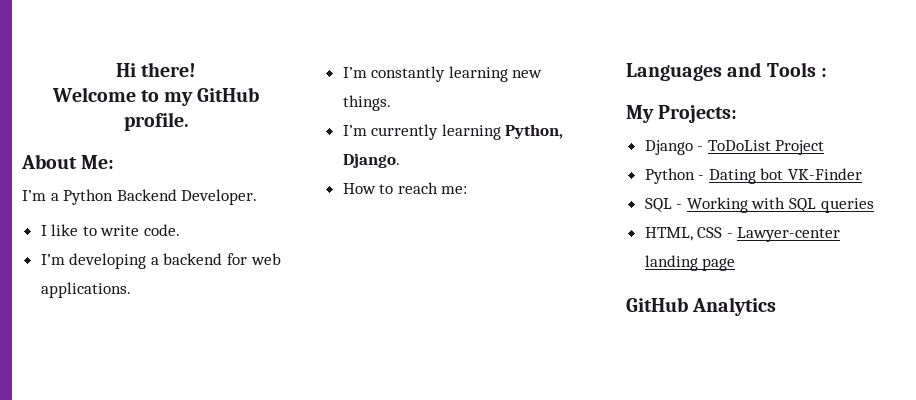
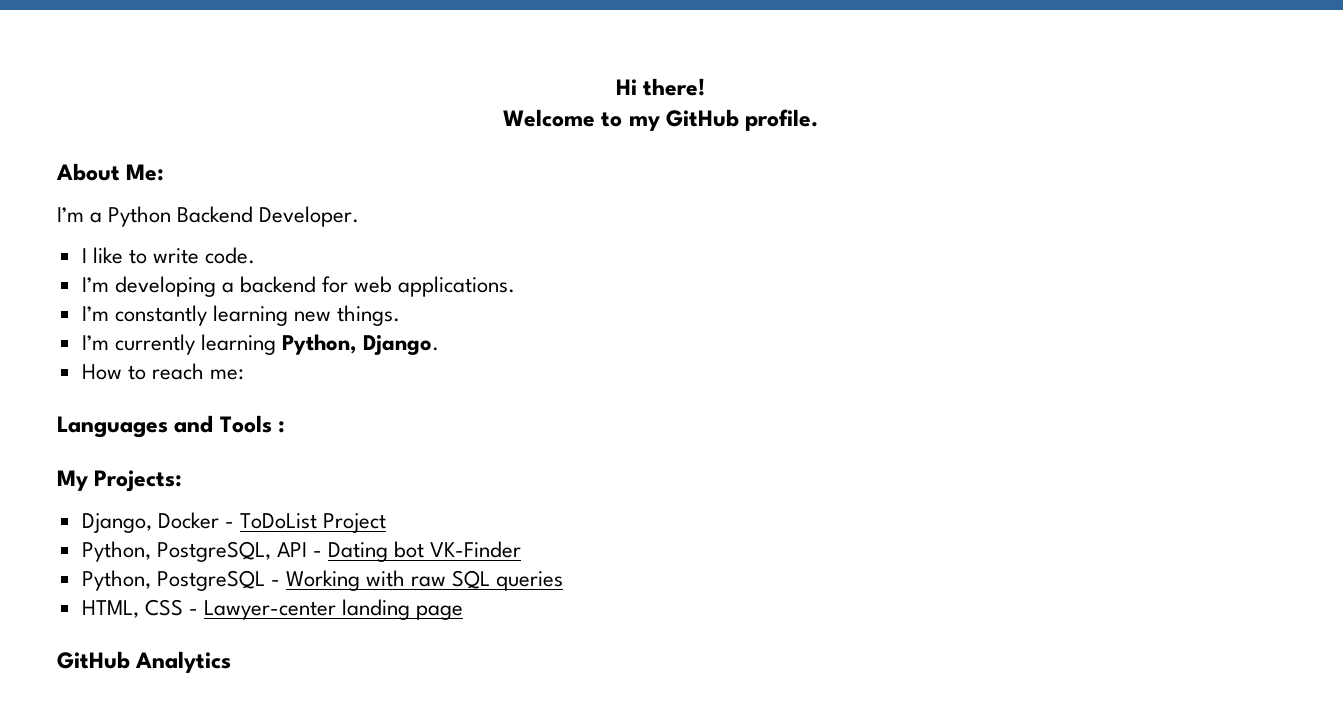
- Django - ToDoList Project
+ Django, Docker - ToDoList Project
- Python - Dating bot VK-Finder
+ Python, PostgreSQL, API - Dating bot VK-Finder
- SQL - Working with SQL queries
+ Python, PostgreSQL - Working with raw SQL queries

